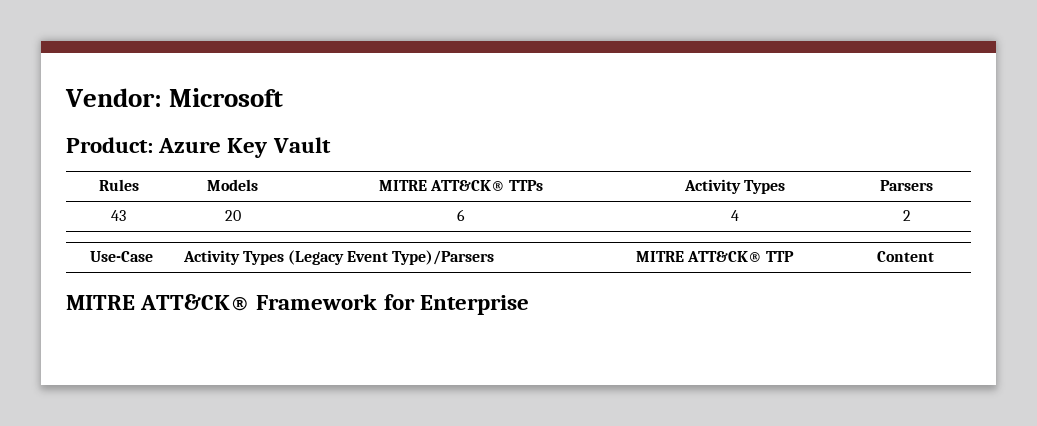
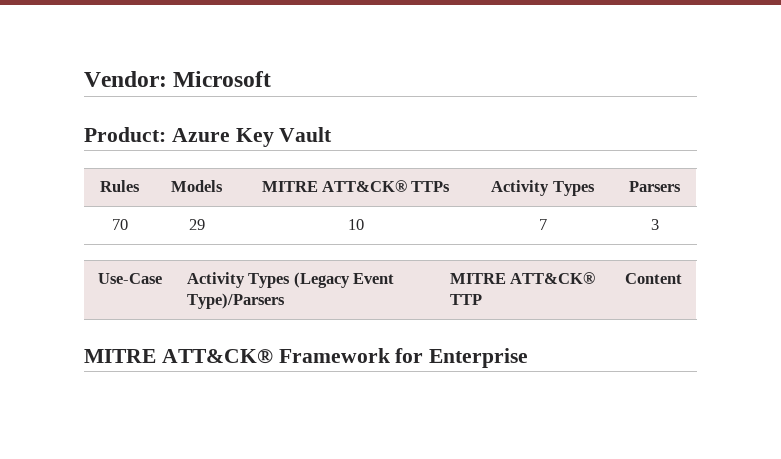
- 43 | 20 | 6 | 4 | 2
+ 70 | 29 | 10 | 7 | 3

